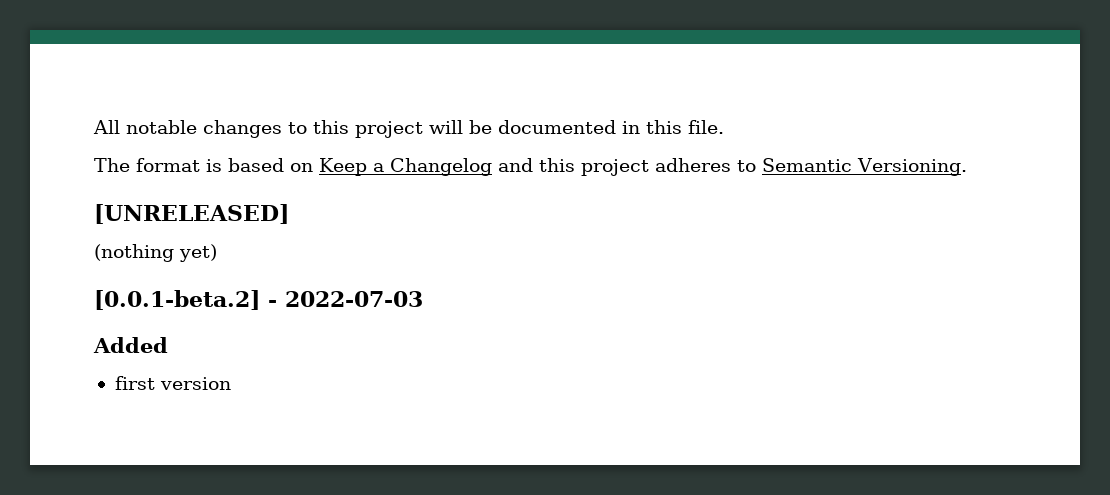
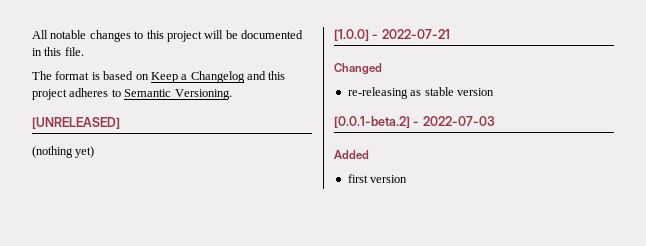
+ [1.0.0] - 2022-07-21
+ Changed
+ re-releasing as stable version

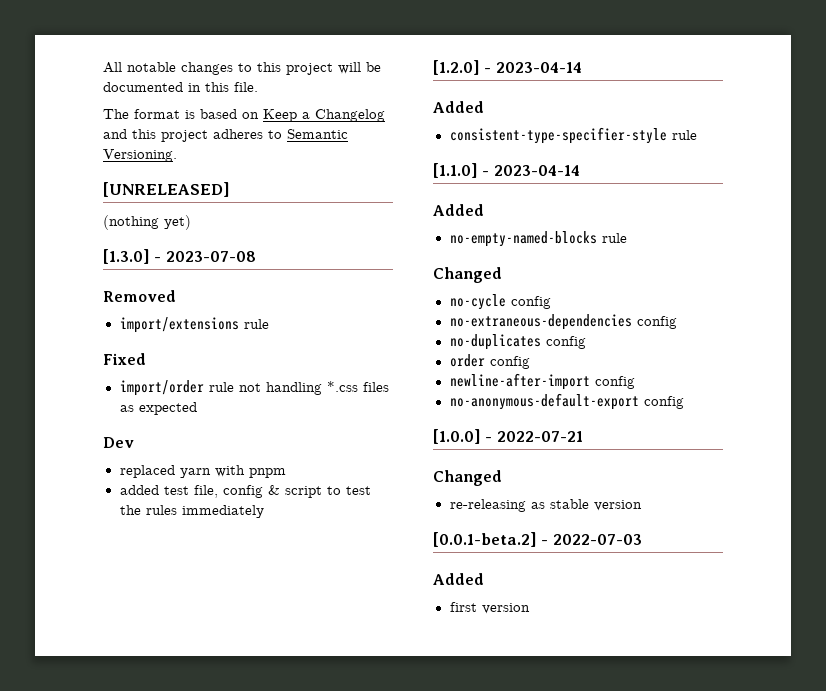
+ [1.3.0] - 2023-07-08
+ Removed
+ import/extensions rule
+ Fixed
+ import/order rule not handling *.css files as expected
+ Dev
+ replaced yarn with pnpm
+ added test file, config & script to test the rules immediately
+ [1.2.0] - 2023-04-14
+ Added
+ consistent-type-specifier-style rule
+ [1.1.0] - 2023-04-14
+ Added
+ no-empty-named-blocks rule
+ Changed
+ no-cycle config
+ no-extraneous-dependencies config
+ no-duplicates config
+ order config
+ newline-after-import config
+ no-anonymous-default-export config

